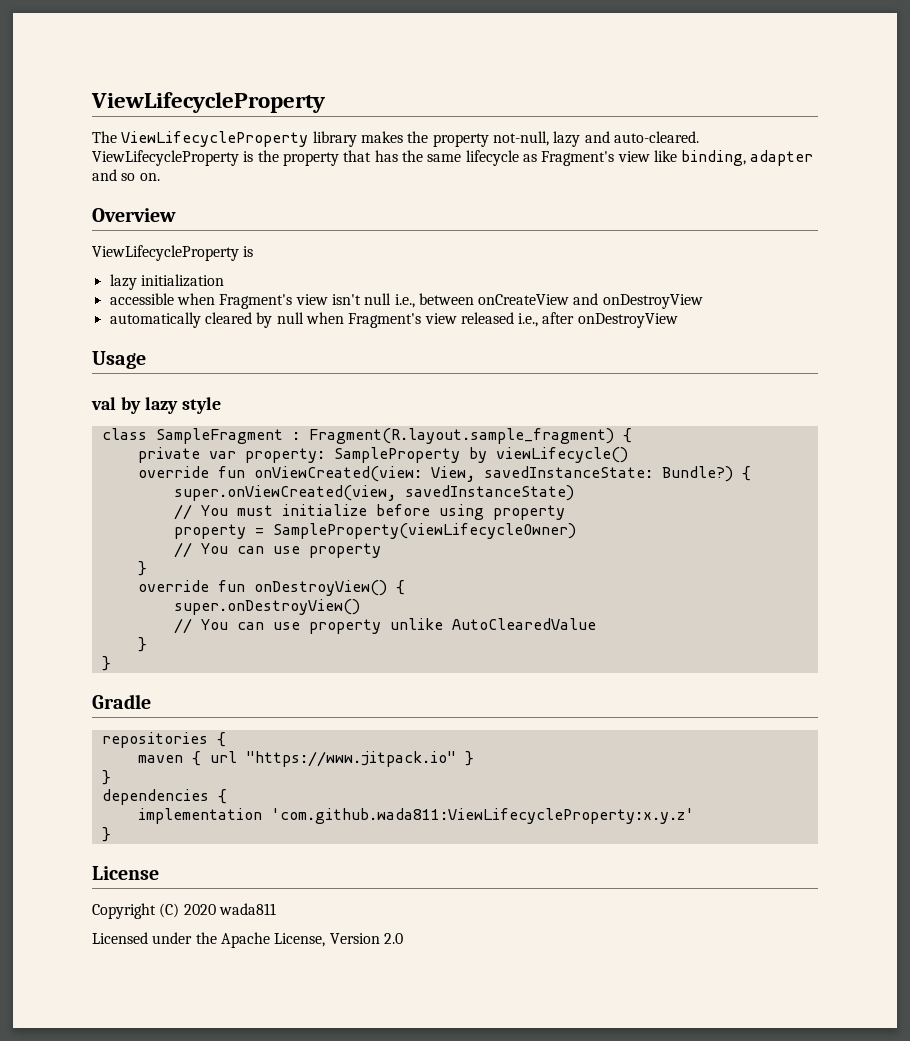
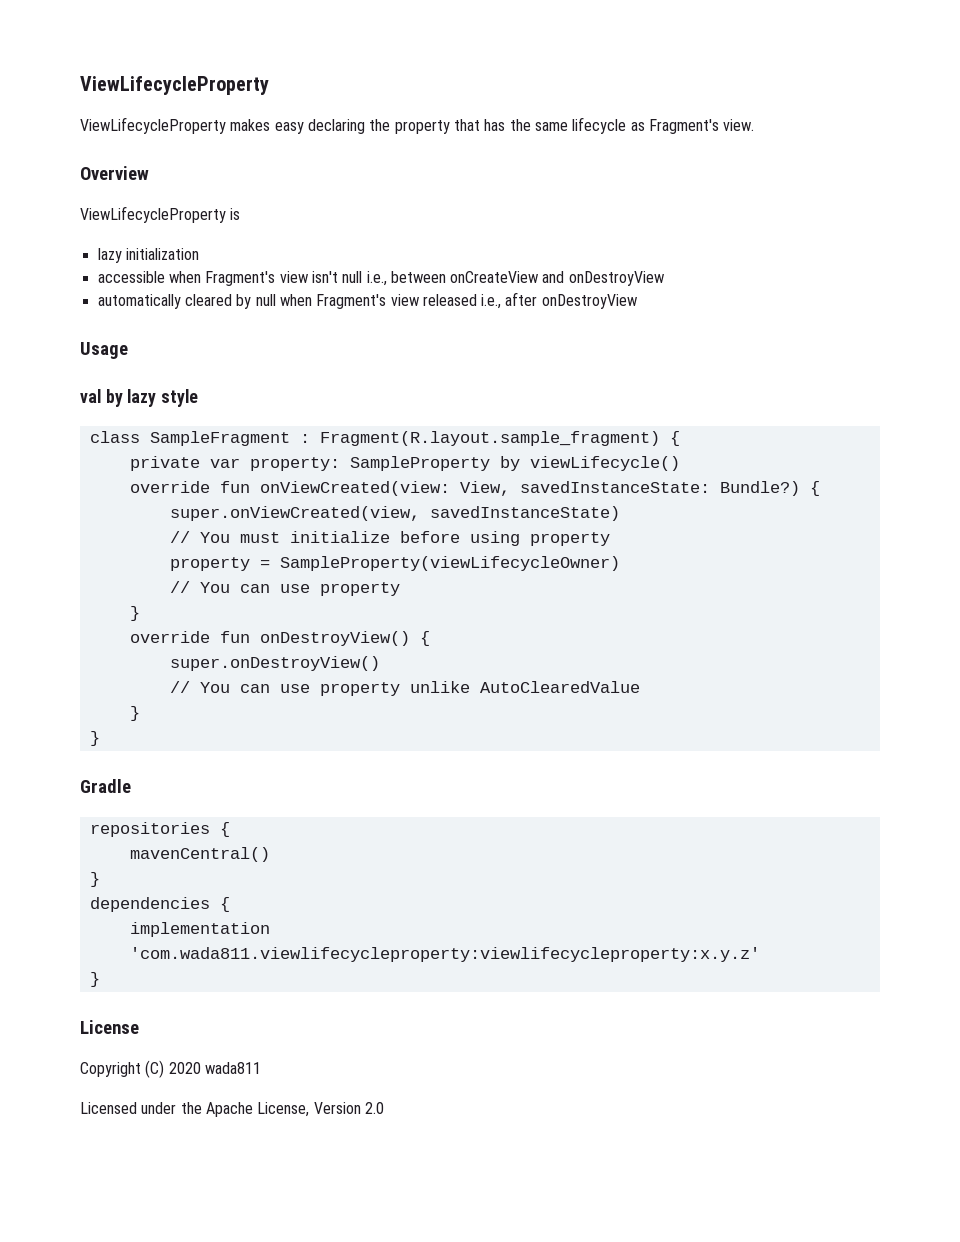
- The ViewLifecycleProperty library makes the property not-null, lazy and auto-cleared. ViewLifecycleProperty is the property that has the same lifecycle as Fragment's view like binding, adapter and so on.
+ ViewLifecycleProperty makes easy declaring the property that has the same lifecycle as Fragment's view.
- maven { url "https://www.jitpack.io" }
+ mavenCentral()
- implementation 'com.github.wada811:ViewLifecycleProperty:x.y.z'
+ implementation 'com.wada811.viewlifecycleproperty:viewlifecycleproperty:x.y.z'

